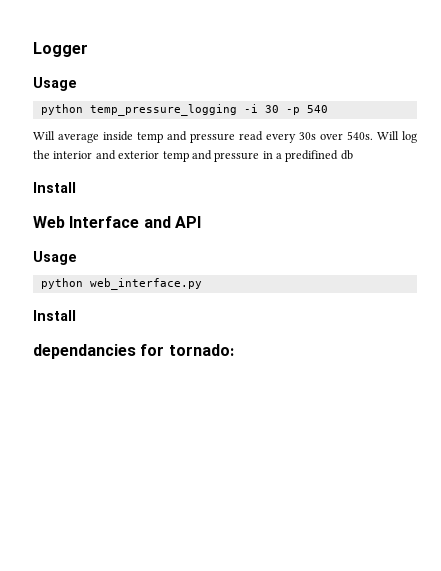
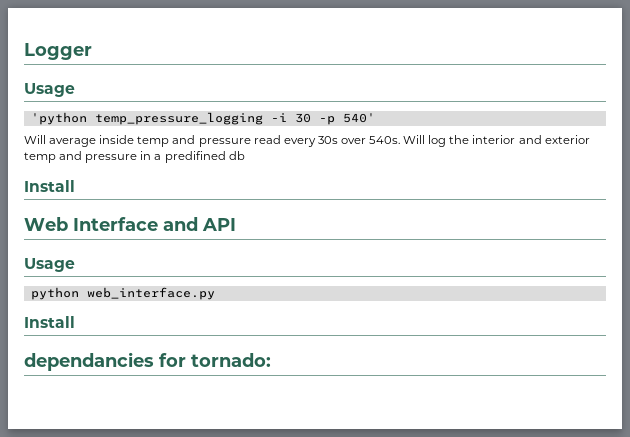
- python temp_pressure_logging -i 30 -p 540
+ 'python temp_pressure_logging -i 30 -p 540'

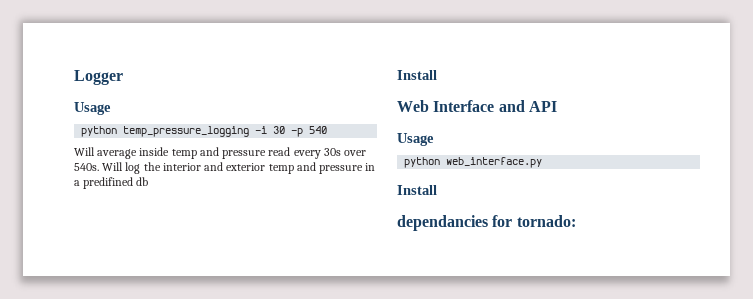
- 'python temp_pressure_logging -i 30 -p 540'
+ python temp_pressure_logging -i 30 -p 540

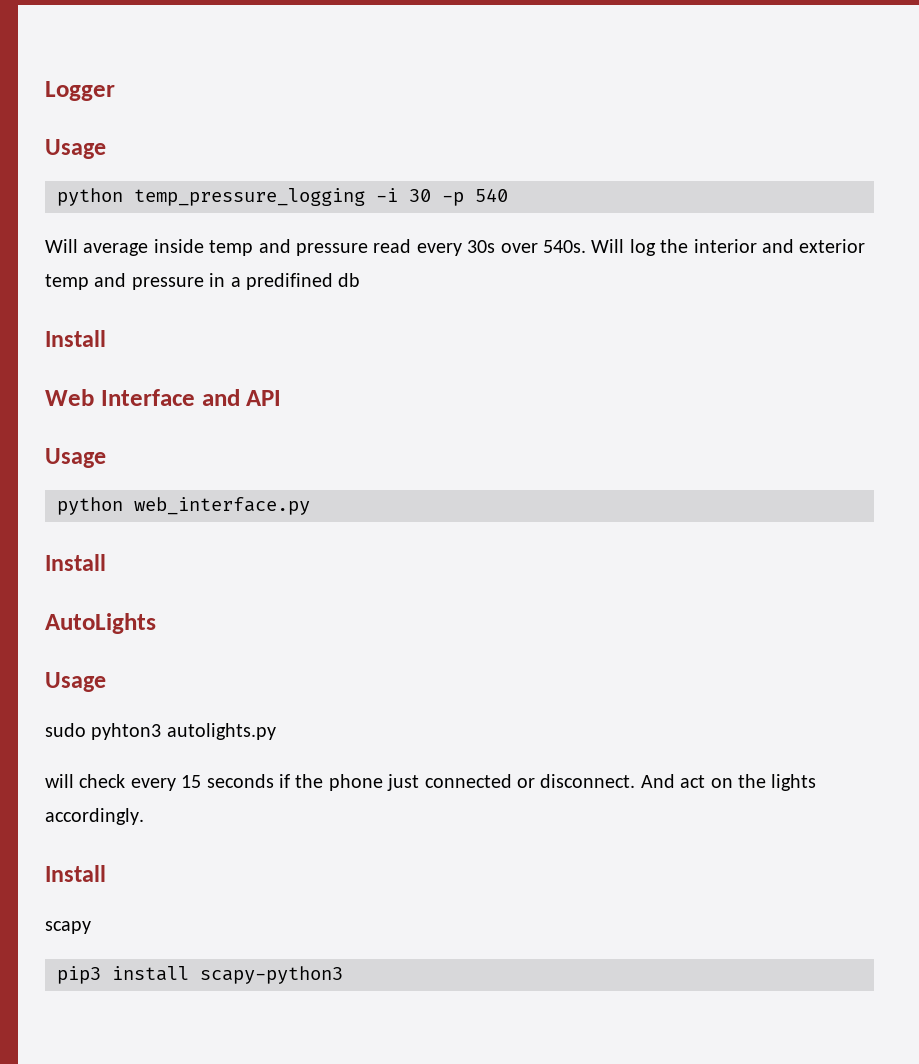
- dependancies for tornado:
+ AutoLights
+ Usage
+ sudo pyhton3 autolights.py
+ will check every 15 seconds if the phone just connected or disconnect. And act on the lights accordingly.
+ Install
+ scapy
+ pip3 install scapy-python3

